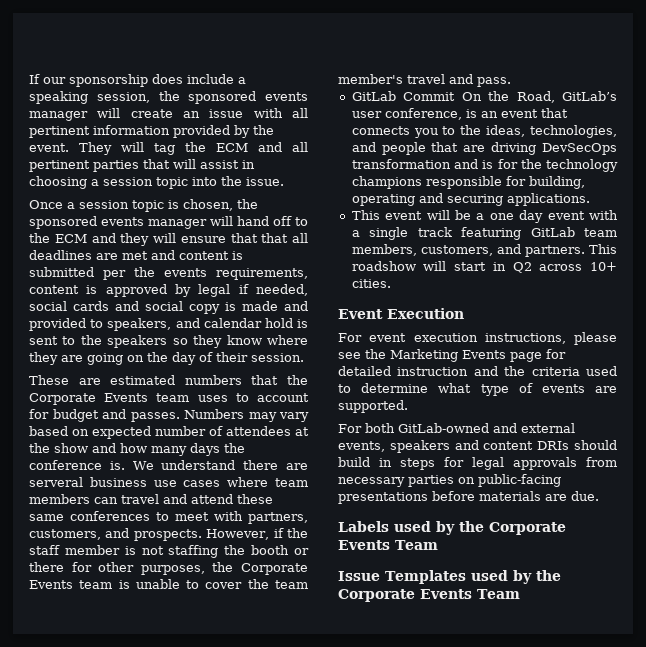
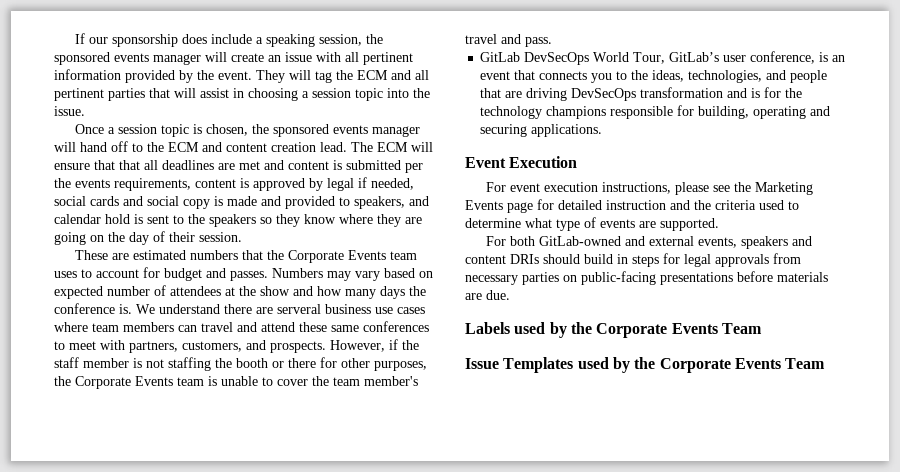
- Once a session topic is chosen, the sponsored events manager will hand off to the ECM and they will ensure that that all deadlines are met and content is submitted per the events requirements, content is approved by legal if needed, social cards and social copy is made and provided to speakers, and calendar hold is sent to the speakers so they know where they are going on the day of their session.
+ Once a session topic is chosen, the sponsored events manager will hand off to the ECM and content creation lead. The ECM will ensure that that all deadlines are met and content is submitted per the events requirements, content is approved by legal if needed, social cards and social copy is made and provided to speakers, and calendar hold is sent to the speakers so they know where they are going on the day of their session.
- GitLab Commit On the Road, GitLab’s user conference, is an event that connects you to the ideas, technologies, and people that are driving DevSecOps transformation and is for the technology champions responsible for building, operating and securing applications.
+ GitLab DevSecOps World Tour, GitLab’s user conference, is an event that connects you to the ideas, technologies, and people that are driving DevSecOps transformation and is for the technology champions responsible for building, operating and securing applications.
- This event will be a one day event with a single track featuring GitLab team members, customers, and partners. This roadshow will start in Q2 across 10+ cities.

